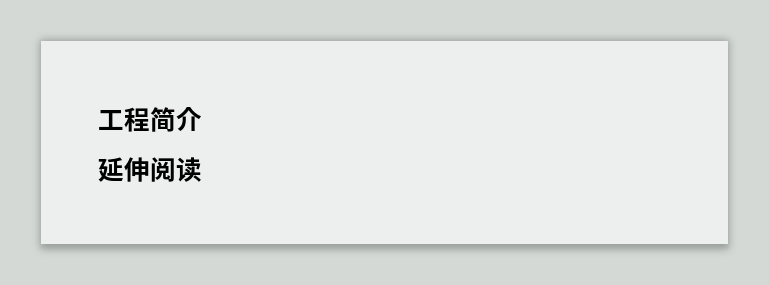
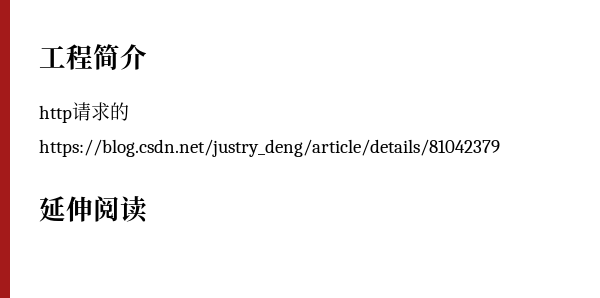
+ http请求的https://blog.csdn.net/justry_deng/article/details/81042379

